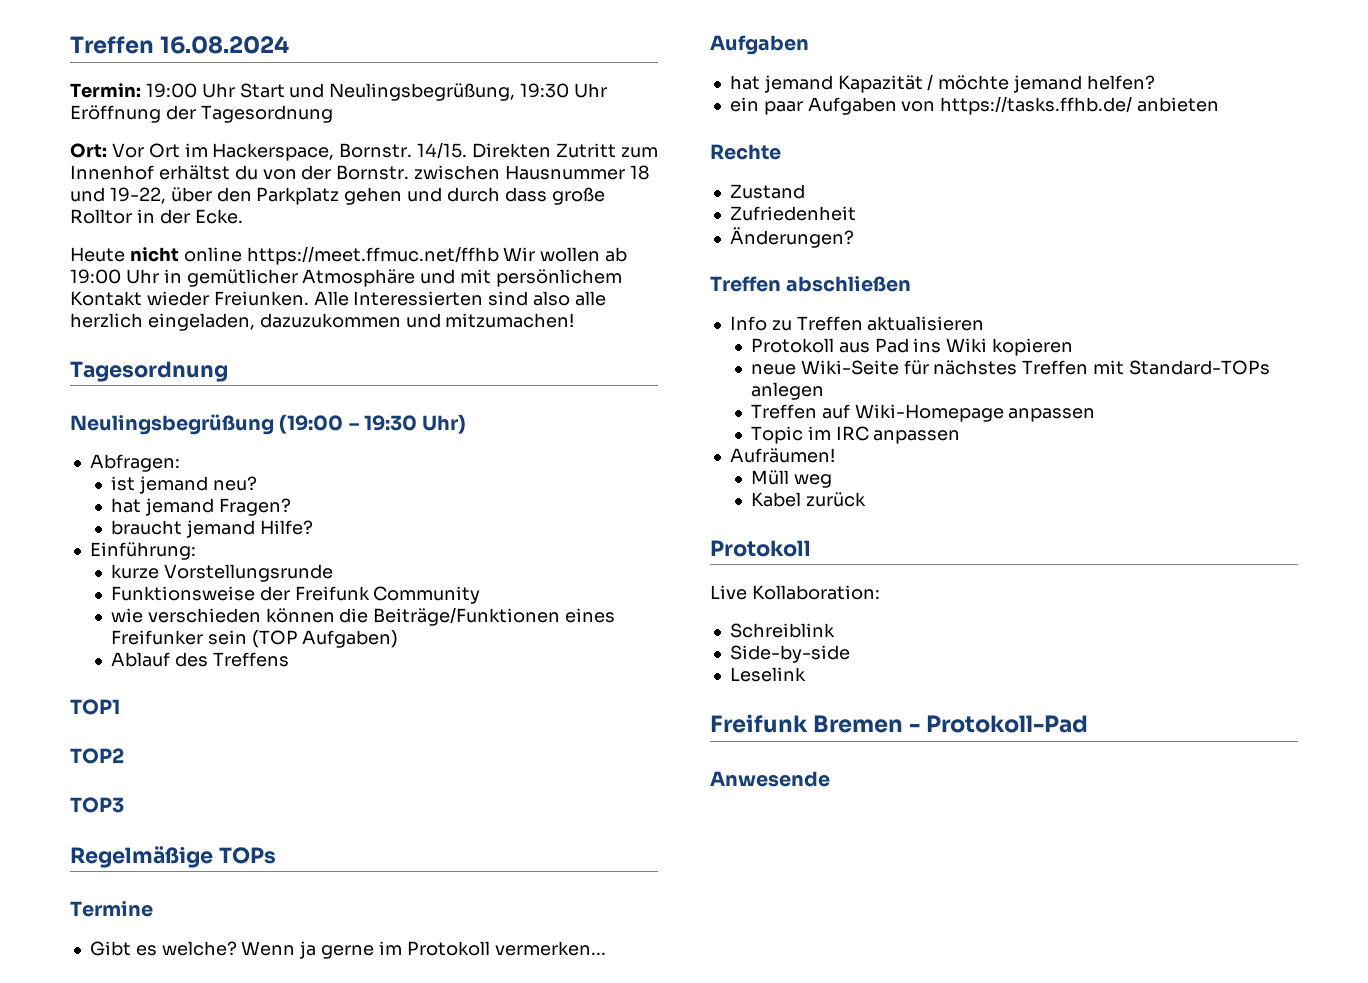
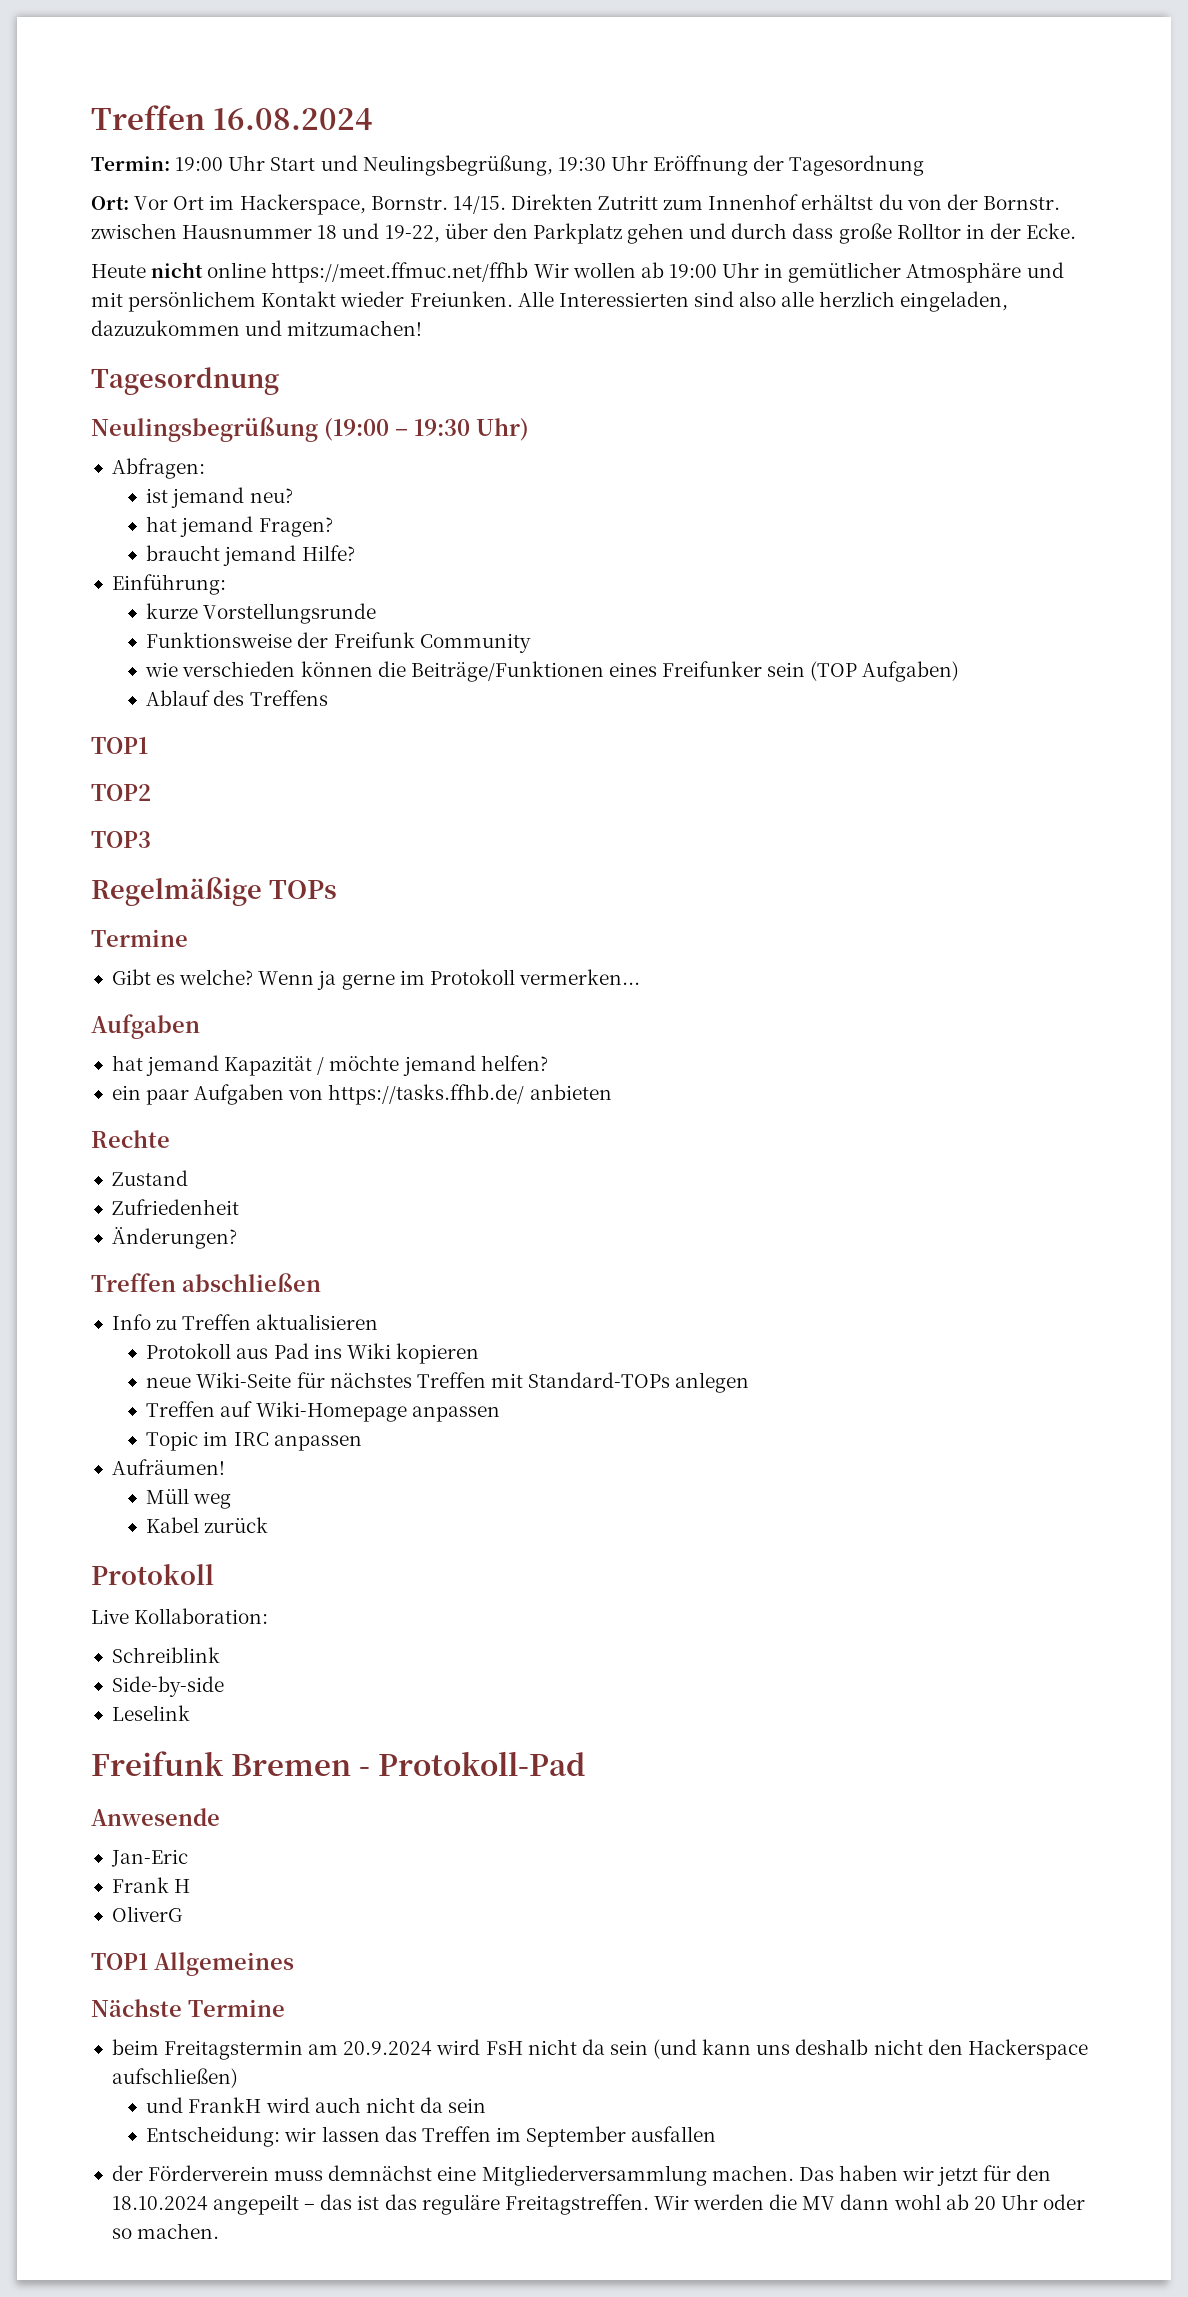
+ Jan-Eric
+ Frank H
+ OliverG
+ TOP1 Allgemeines
+ Nächste Termine
+ beim Freitagstermin am 20.9.2024 wird FsH nicht da sein (und kann uns deshalb nicht den Hackerspace aufschließen)
+ und FrankH wird auch nicht da sein
+ Entscheidung: wir lassen das Treffen im September ausfallen
+ der Förderverein muss demnächst eine Mitgliederversammlung machen. Das haben wir jetzt für den 18.10.2024 angepeilt – das ist das reguläre Freitagstreffen. Wir werden die MV dann wohl ab 20 Uhr oder so machen.

